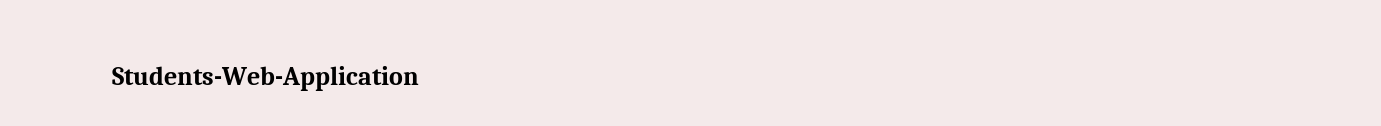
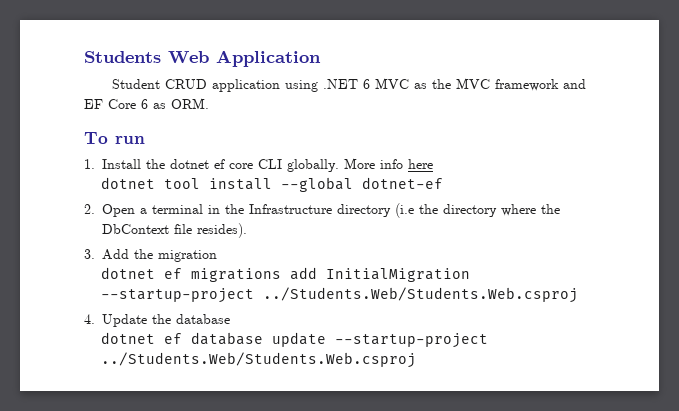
- Students-Web-Application
+ Students Web Application
+ Student CRUD application using .NET 6 MVC as the MVC framework and EF Core 6 as ORM.
+ To run
+ 1. Install the dotnet ef core CLI globally. More info here
+ dotnet tool install --global dotnet-ef
+ 2. Open a terminal in the Infrastructure directory (i.e the directory where the DbContext file resides).
+ 3. Add the migration
+ dotnet ef migrations add InitialMigration --startup-project ../Students.Web/Students.Web.csproj
+ 4. Update the database
+ dotnet ef database update --startup-project ../Students.Web/Students.Web.csproj

